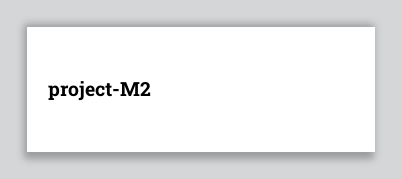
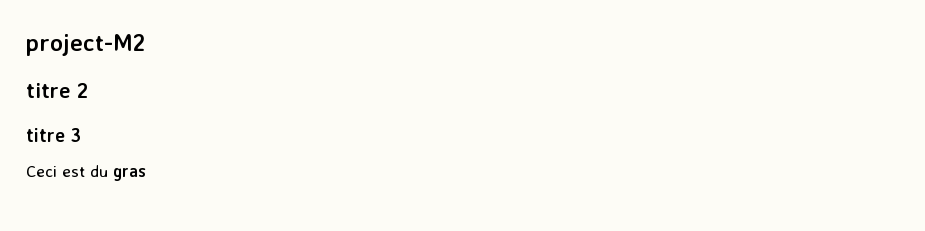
+ titre 2
+ titre 3
+ Ceci est du gras

